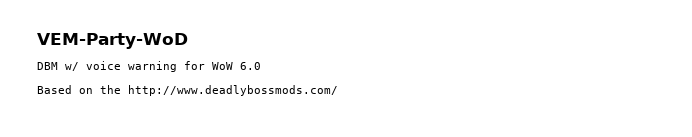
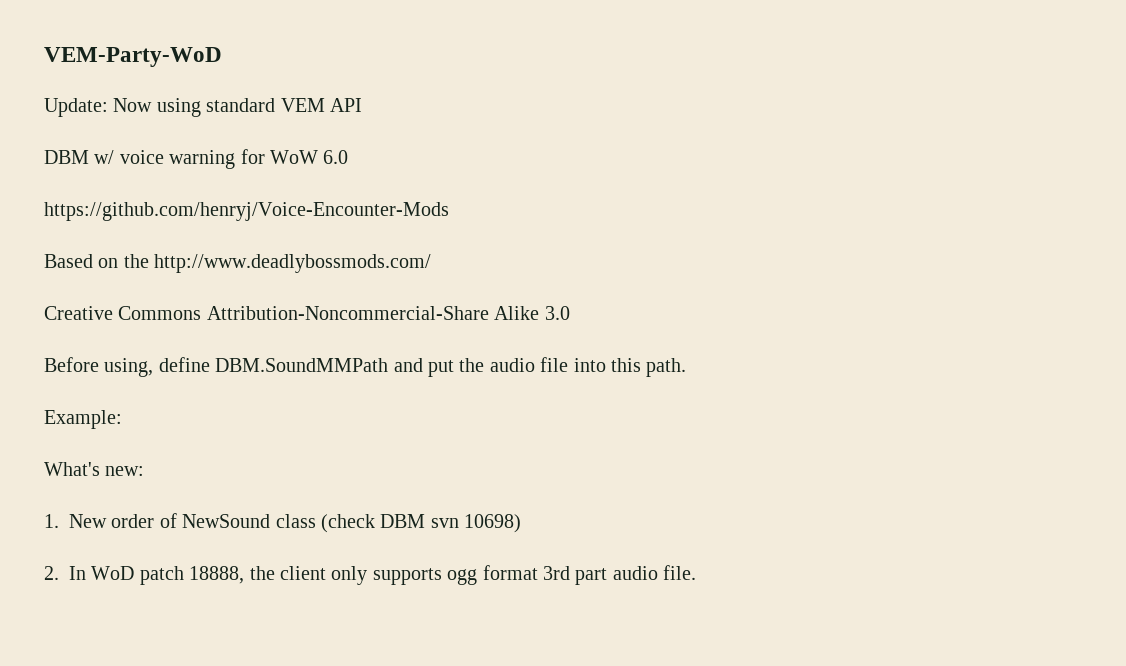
+ Update: Now using standard VEM API
+ https://github.com/henryj/Voice-Encounter-Mods
+ Creative Commons Attribution-Noncommercial-Share Alike 3.0
+ Before using, define DBM.SoundMMPath and put the audio file into this path.
+ Example:
+ What's new:
+ 1. New order of NewSound class (check DBM svn 10698)
+ 2. In WoD patch 18888, the client only supports ogg format 3rd part audio file.

